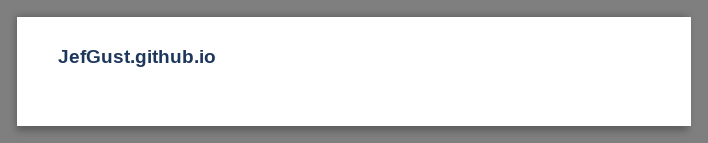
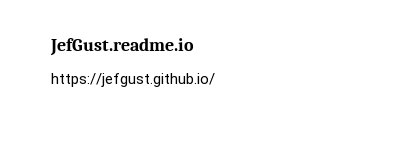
- JefGust.github.io
+ JefGust.readme.io
+ https://jefgust.github.io/

